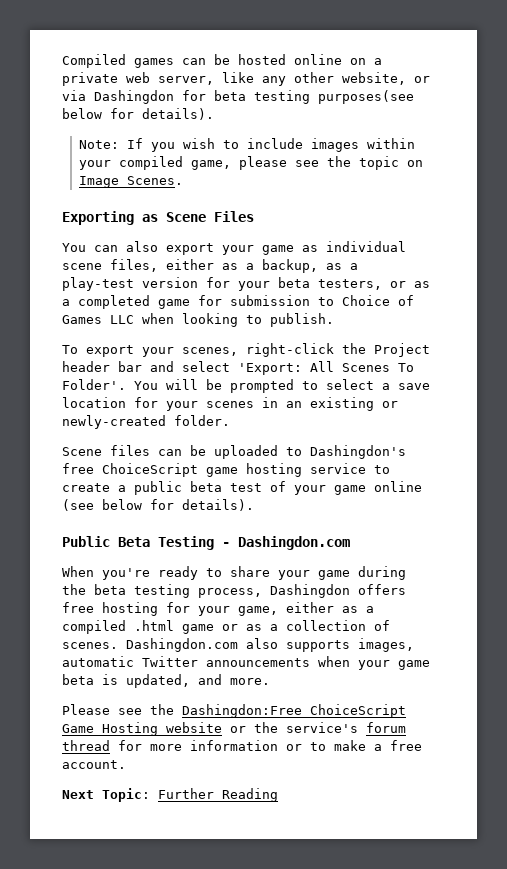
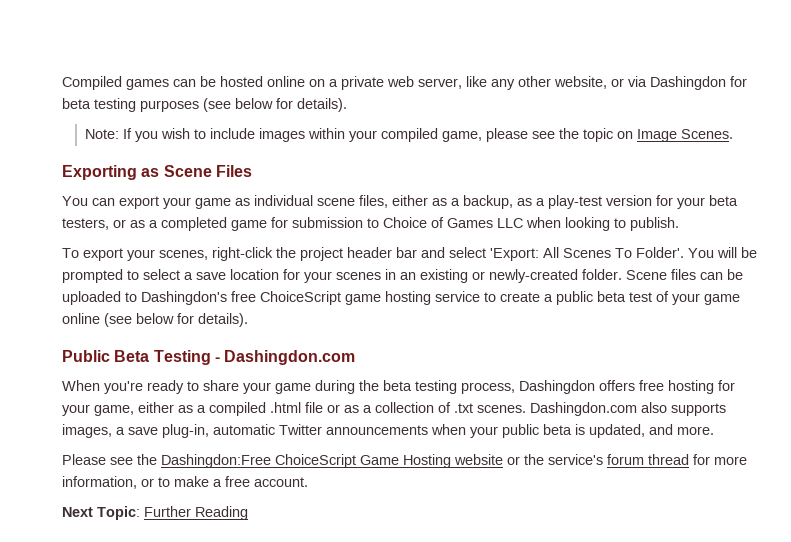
- Compiled games can be hosted online on a private web server, like any other website, or via Dashingdon for beta testing purposes(see below for details).
+ Compiled games can be hosted online on a private web server, like any other website, or via Dashingdon for beta testing purposes (see below for details).
- You can also export your game as individual scene files, either as a backup, as a play-test version for your beta testers, or as a completed game for submission to Choice of Games LLC when looking to publish.
+ You can export your game as individual scene files, either as a backup, as a play-test version for your beta testers, or as a completed game for submission to Choice of Games LLC when looking to publish.
- To export your scenes, right-click the Project header bar and select 'Export: All Scenes To Folder'.
+ To export your scenes, right-click the project header bar and select 'Export: All Scenes To Folder'.
- You will be prompted to select a save location for your scenes in an existing or newly-created folder.
- Scene files can be uploaded to Dashingdon's free ChoiceScript game hosting service to create a public beta test of your game online (see below for details).
+ You will be prompted to select a save location for your scenes in an existing or newly-created folder. Scene files can be uploaded to Dashingdon's free ChoiceScript game hosting service to create a public beta test of your game online (see below for details).
- When you're ready to share your game during the beta testing process, Dashingdon offers free hosting for your game, either as a compiled .html game or as a collection of scenes.
+ When you're ready to share your game during the beta testing process, Dashingdon offers free hosting for your game, either as a compiled .html file or as a collection of .txt scenes.
- Dashingdon.com also supports images, automatic Twitter announcements when your game beta is updated, and more.
+ Dashingdon.com also supports images, a save plug-in, automatic Twitter announcements when your public beta is updated, and more.
- Please see the Dashingdon:Free ChoiceScript Game Hosting website or the service's forum thread for more information or to make a free account.
+ Please see the Dashingdon:Free ChoiceScript Game Hosting website or the service's forum thread for more information, or to make a free account.

